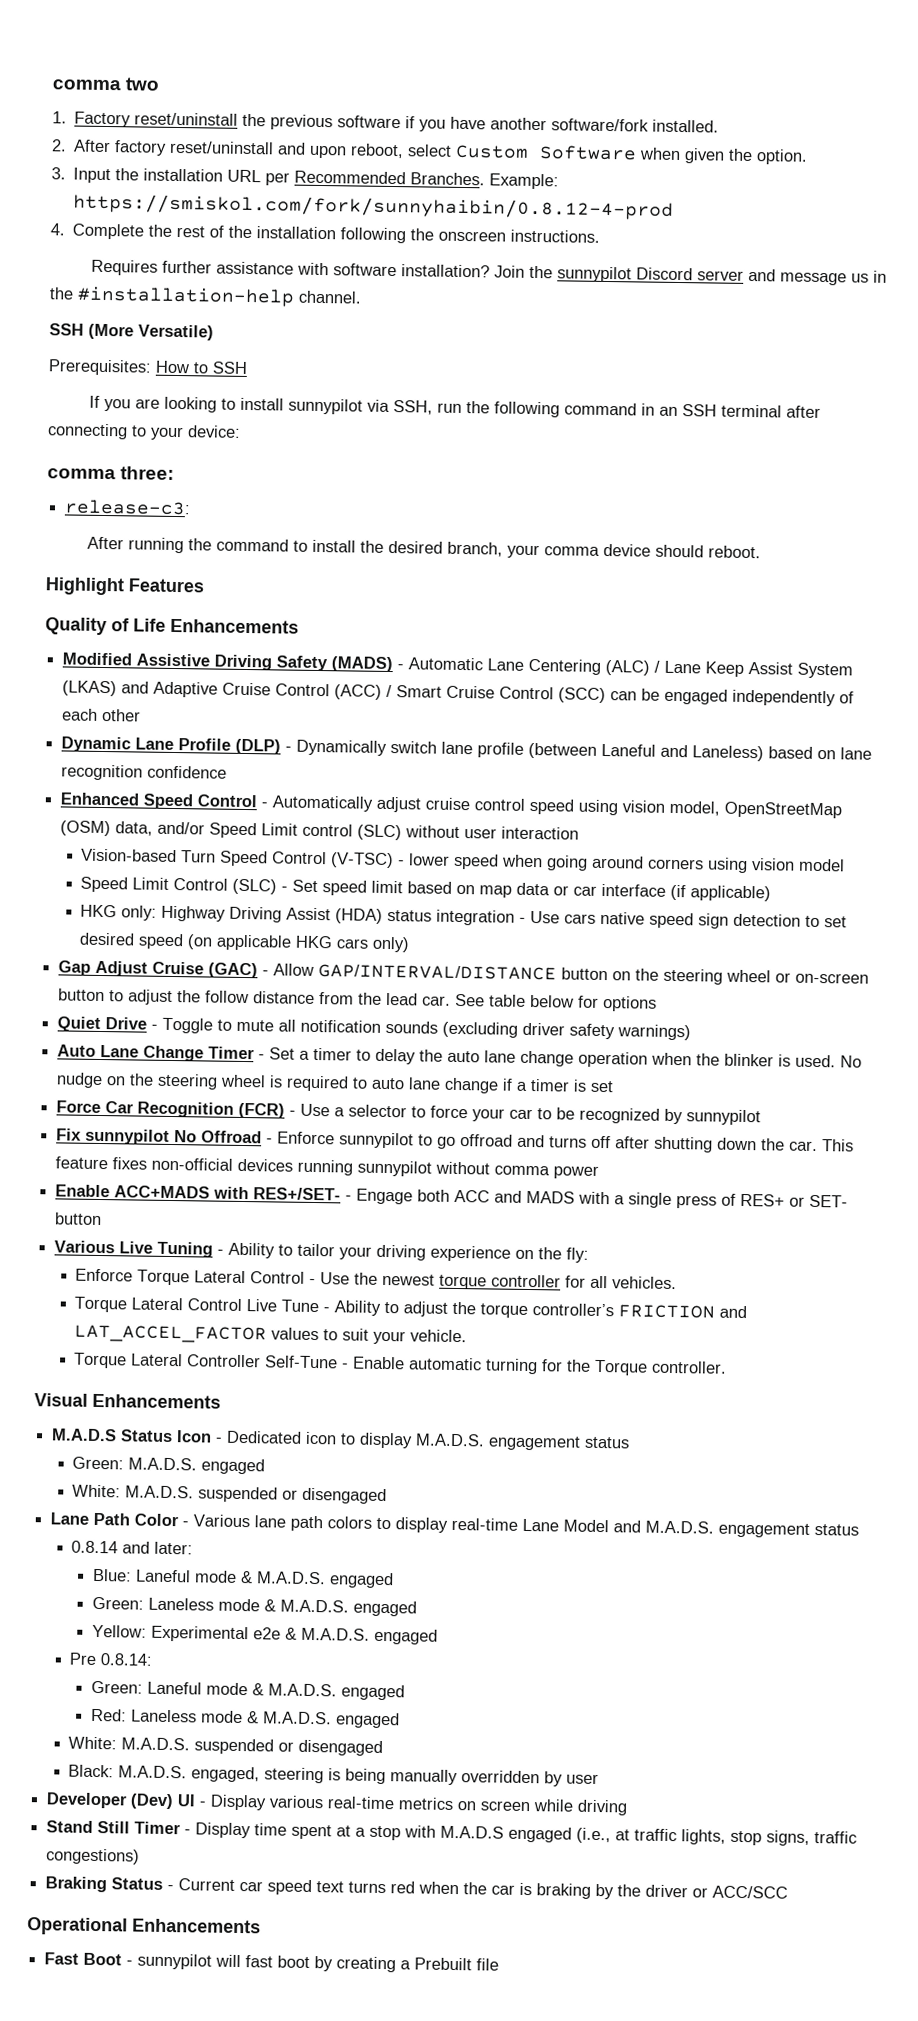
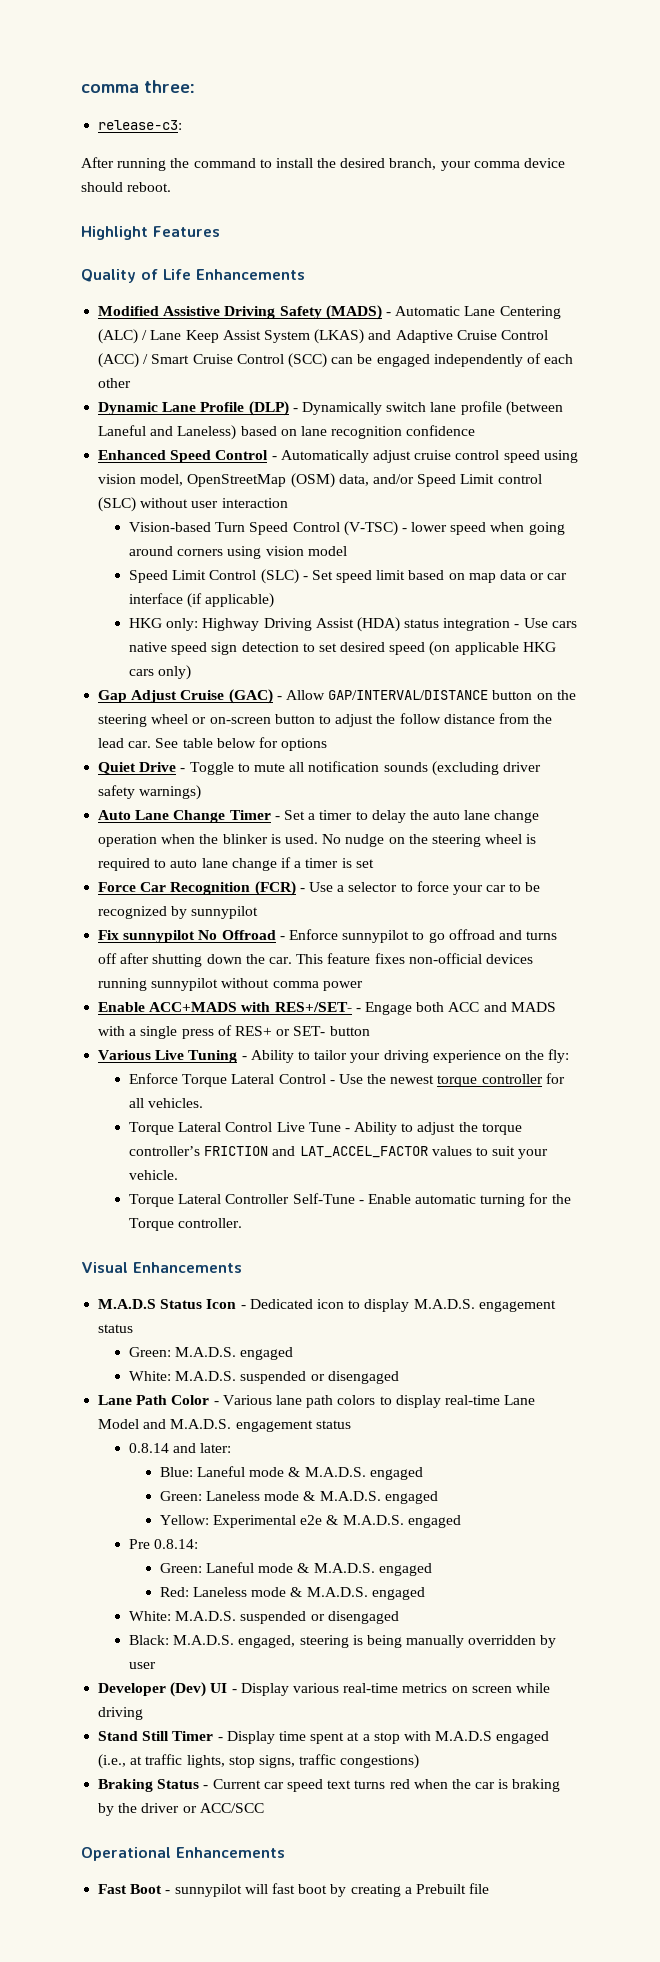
- comma two
- 1. Factory reset/uninstall the previous software if you have another software/fork installed.
- 2. After factory reset/uninstall and upon reboot, select Custom Software when given the option.
- 3. Input the installation URL per Recommended Branches. Example: https://smiskol.com/fork/sunnyhaibin/0.8.12-4-prod
- 4. Complete the rest of the installation following the onscreen instructions.
- Requires further assistance with software installation? Join the sunnypilot Discord server and message us in the #installation-help channel.
- SSH (More Versatile)
- Prerequisites: How to SSH
- If you are looking to install sunnypilot via SSH, run the following command in an SSH terminal after connecting to your device:

